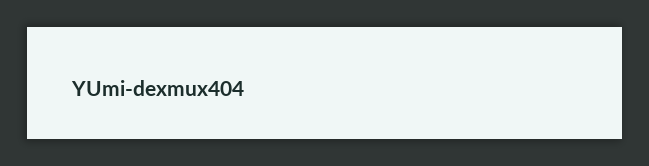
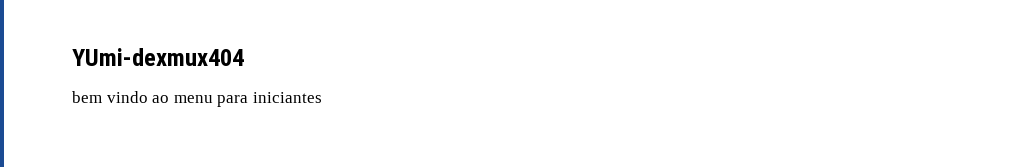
+ bem vindo ao menu para iniciantes

